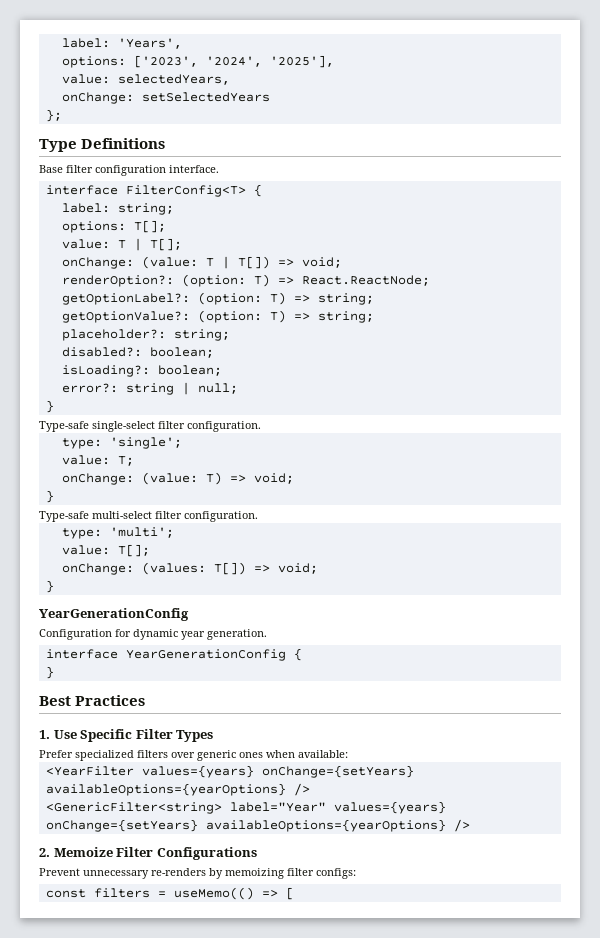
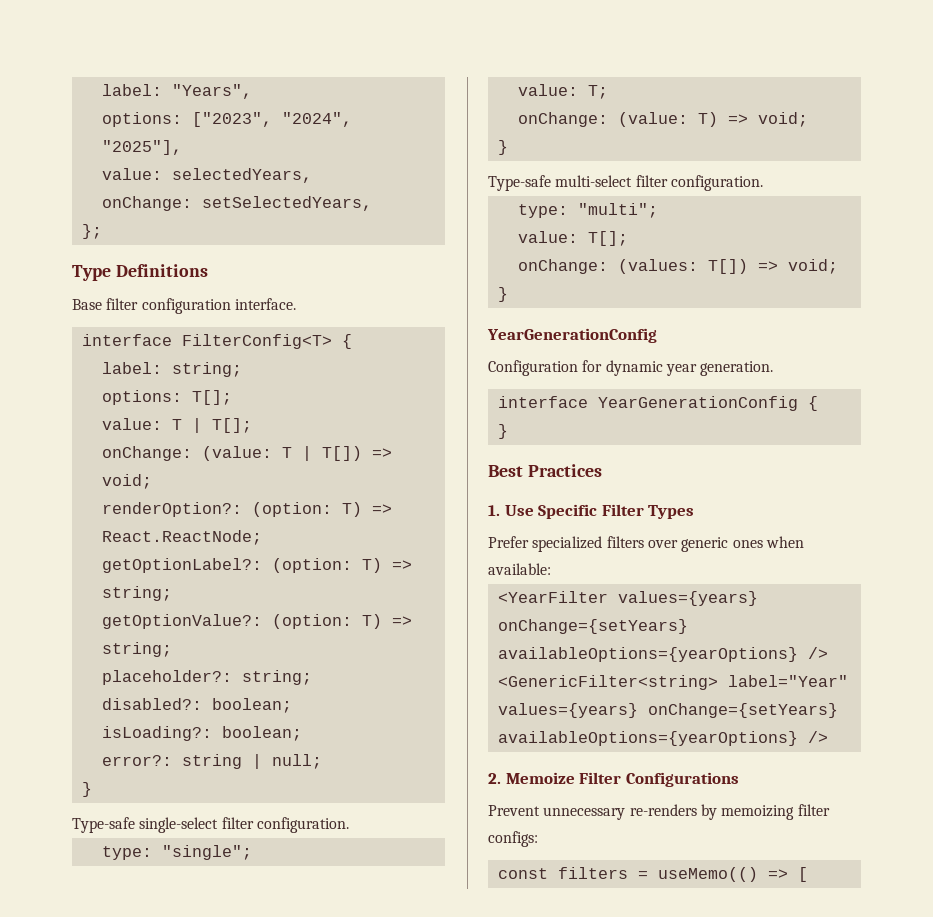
- label: 'Years',
- options: ['2023', '2024', '2025'],
+ label: "Years",
+ options: ["2023", "2024", "2025"],
- onChange: setSelectedYears
+ onChange: setSelectedYears,
- type: 'single';
+ type: "single";
- type: 'multi';
+ type: "multi";

